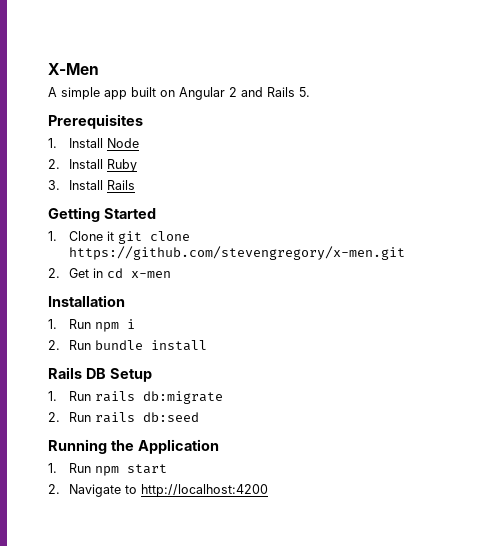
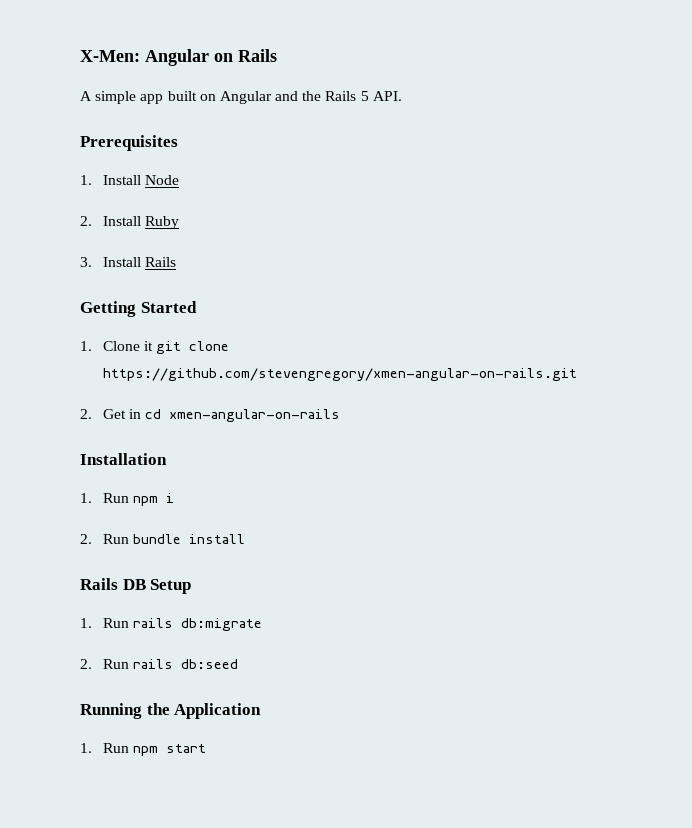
- X-Men
+ X-Men: Angular on Rails
- A simple app built on Angular 2 and Rails 5.
+ A simple app built on Angular and the Rails 5 API.
- 1. Clone it git clone https://github.com/stevengregory/x-men.git
+ 1. Clone it git clone https://github.com/stevengregory/xmen-angular-on-rails.git
- 2. Get in cd x-men
+ 2. Get in cd xmen-angular-on-rails
- 2. Navigate to http://localhost:4200

